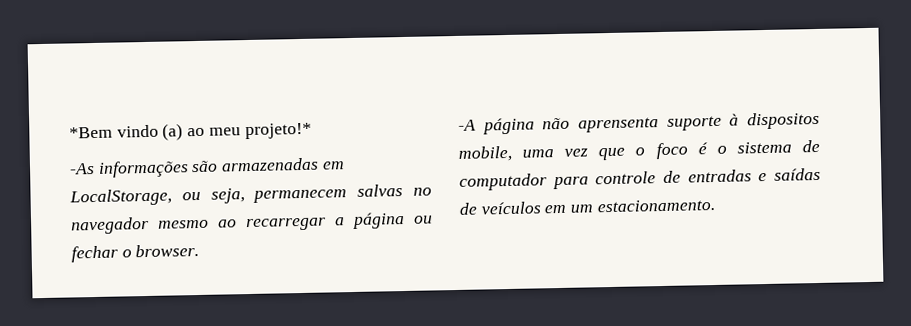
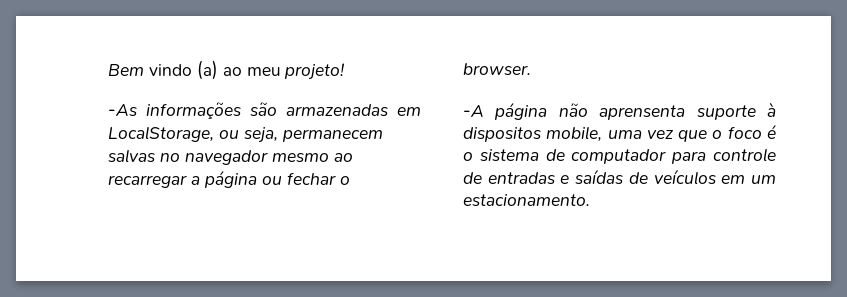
- *Bem vindo (a) ao meu projeto!*
+ Bem vindo (a) ao meu projeto!

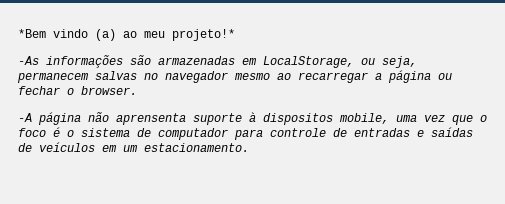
- Bem vindo (a) ao meu projeto!
+ *Bem vindo (a) ao meu projeto!*

